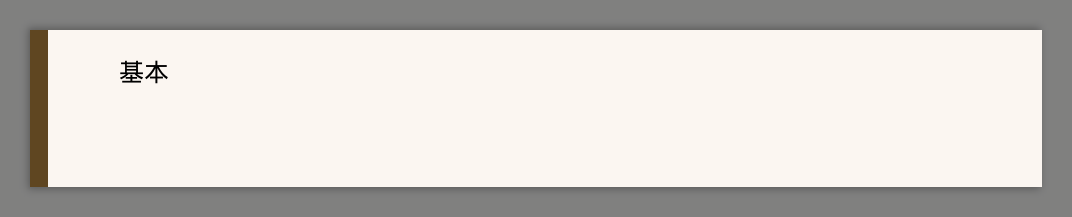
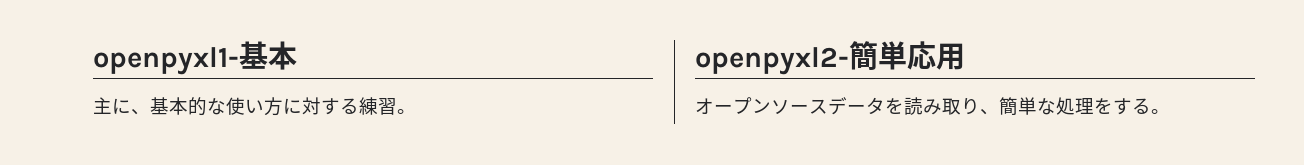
- 基本
+ openpyxl1-基本
+ 主に、基本的な使い方に対する練習。
+ openpyxl2-簡単応用
+ オープンソースデータを読み取り、簡単な処理をする。

